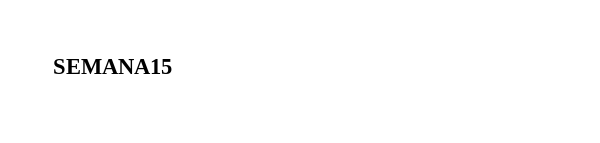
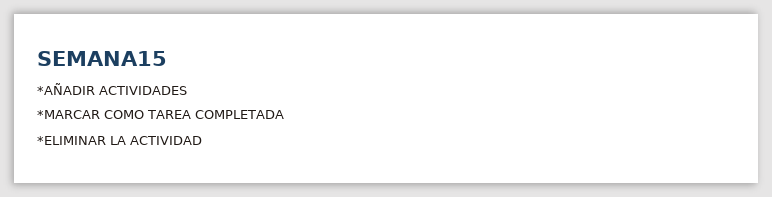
+ *AÑADIR ACTIVIDADES
+ *MARCAR COMO TAREA COMPLETADA
+ *ELIMINAR LA ACTIVIDAD

